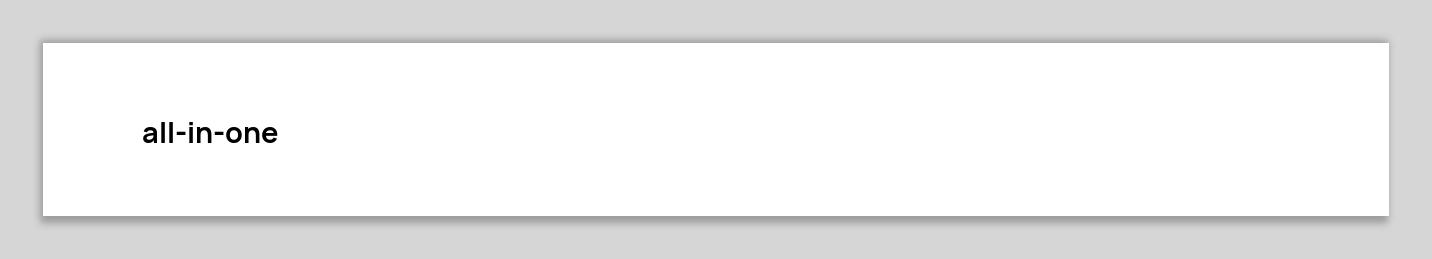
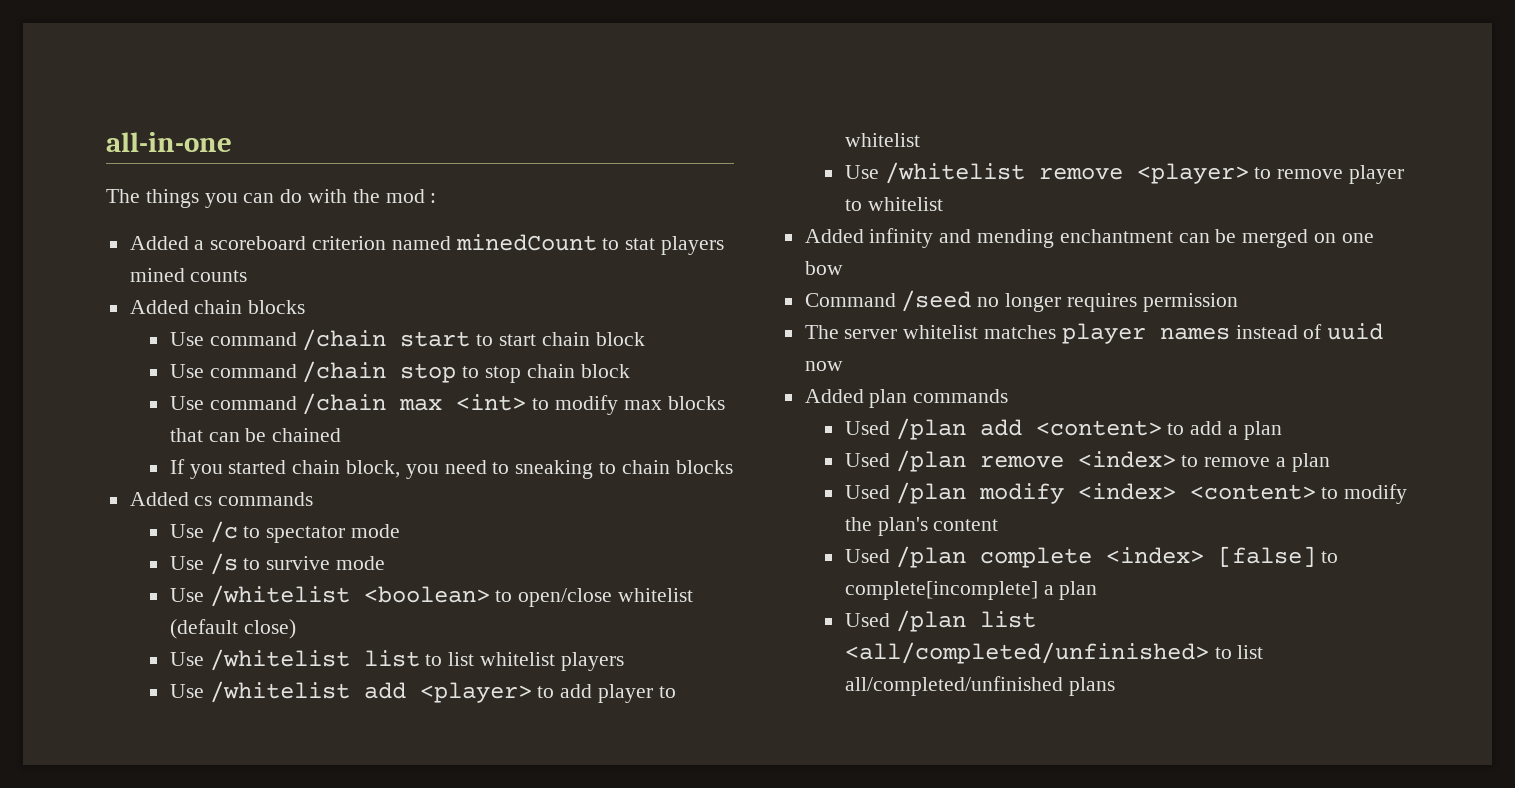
+ The things you can do with the mod :
+ Added a scoreboard criterion named minedCount to stat players mined counts
+ Added chain blocks
+ Use command /chain start to start chain block
+ Use command /chain stop to stop chain block
+ Use command /chain max <int> to modify max blocks that can be chained
+ If you started chain block, you need to sneaking to chain blocks
+ Added cs commands
+ Use /c to spectator mode
+ Use /s to survive mode
+ Use /whitelist <boolean> to open/close whitelist (default close)
+ Use /whitelist list to list whitelist players
+ Use /whitelist add <player> to add player to whitelist
+ Use /whitelist remove <player> to remove player to whitelist
+ Added infinity and mending enchantment can be merged on one bow
+ Command /seed no longer requires permission
+ The server whitelist matches player names instead of uuid now
+ Added plan commands
+ Used /plan add <content> to add a plan
+ Used /plan remove <index> to remove a plan
+ Used /plan modify <index> <content> to modify the plan's content
+ Used /plan complete <index> [false] to complete[incomplete] a plan
+ Used /plan list <all/completed/unfinished> to list all/completed/unfinished plans

